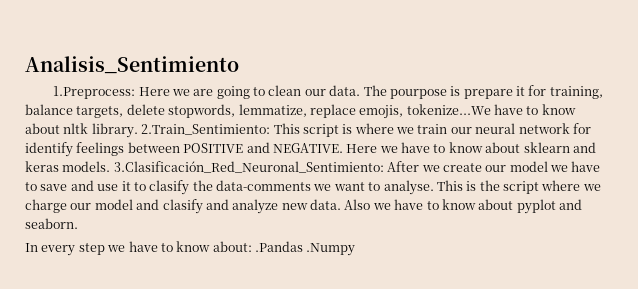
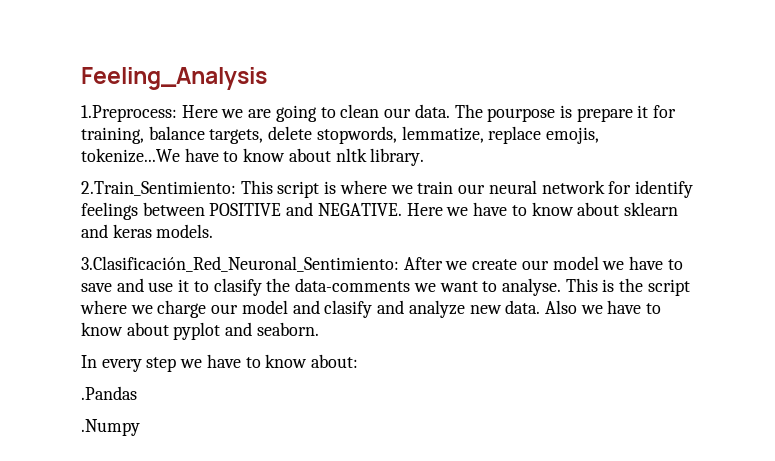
- Analisis_Sentimiento
+ Feeling_Analysis
- The pourpose is prepare it for training, balance targets, delete stopwords, lemmatize, replace emojis, tokenize...We have to know about nltk library. 2.Train_Sentimiento: This script is where we train our neural network for identify feelings between POSITIVE and NEGATIVE.
+ The pourpose is prepare it for training, balance targets, delete stopwords, lemmatize, replace emojis, tokenize...We have to know about nltk library.
+ 2.Train_Sentimiento: This script is where we train our neural network for identify feelings between POSITIVE and NEGATIVE.
- Here we have to know about sklearn and keras models. 3.Clasificación_Red_Neuronal_Sentimiento: After we create our model we have to save and use it to clasify the data-comments we want to analyse.
+ Here we have to know about sklearn and keras models.
+ 3.Clasificación_Red_Neuronal_Sentimiento: After we create our model we have to save and use it to clasify the data-comments we want to analyse.
- In every step we have to know about: .Pandas .Numpy
+ In every step we have to know about:
+ .Pandas
+ .Numpy

